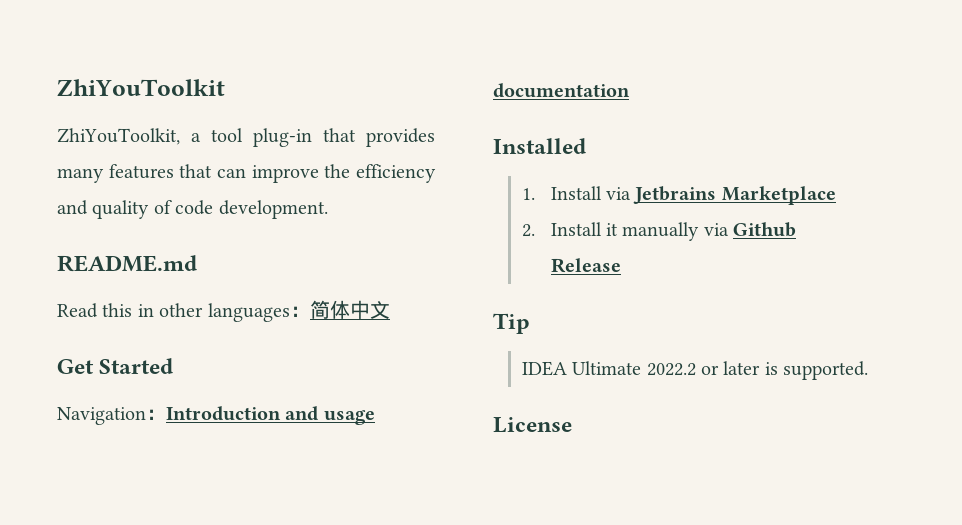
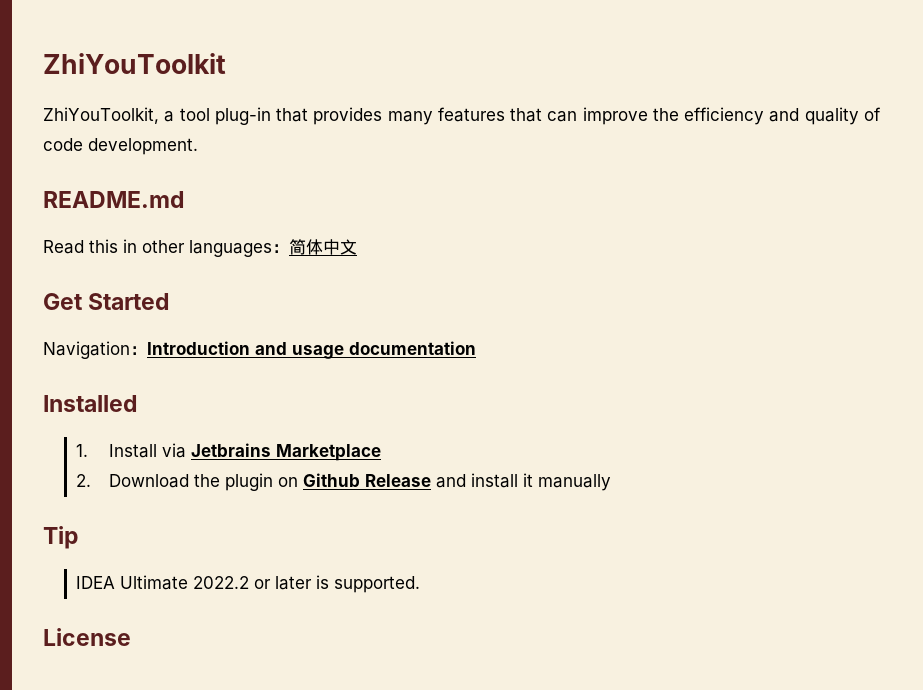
- 2. Install it manually via Github Release
+ 2. Download the plugin on Github Release and install it manually

